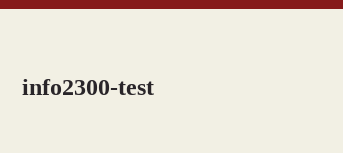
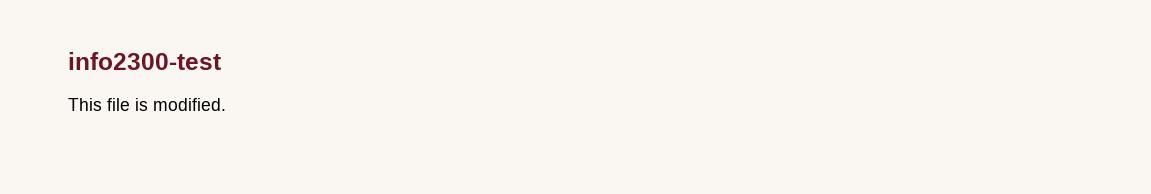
+ This file is modified.

